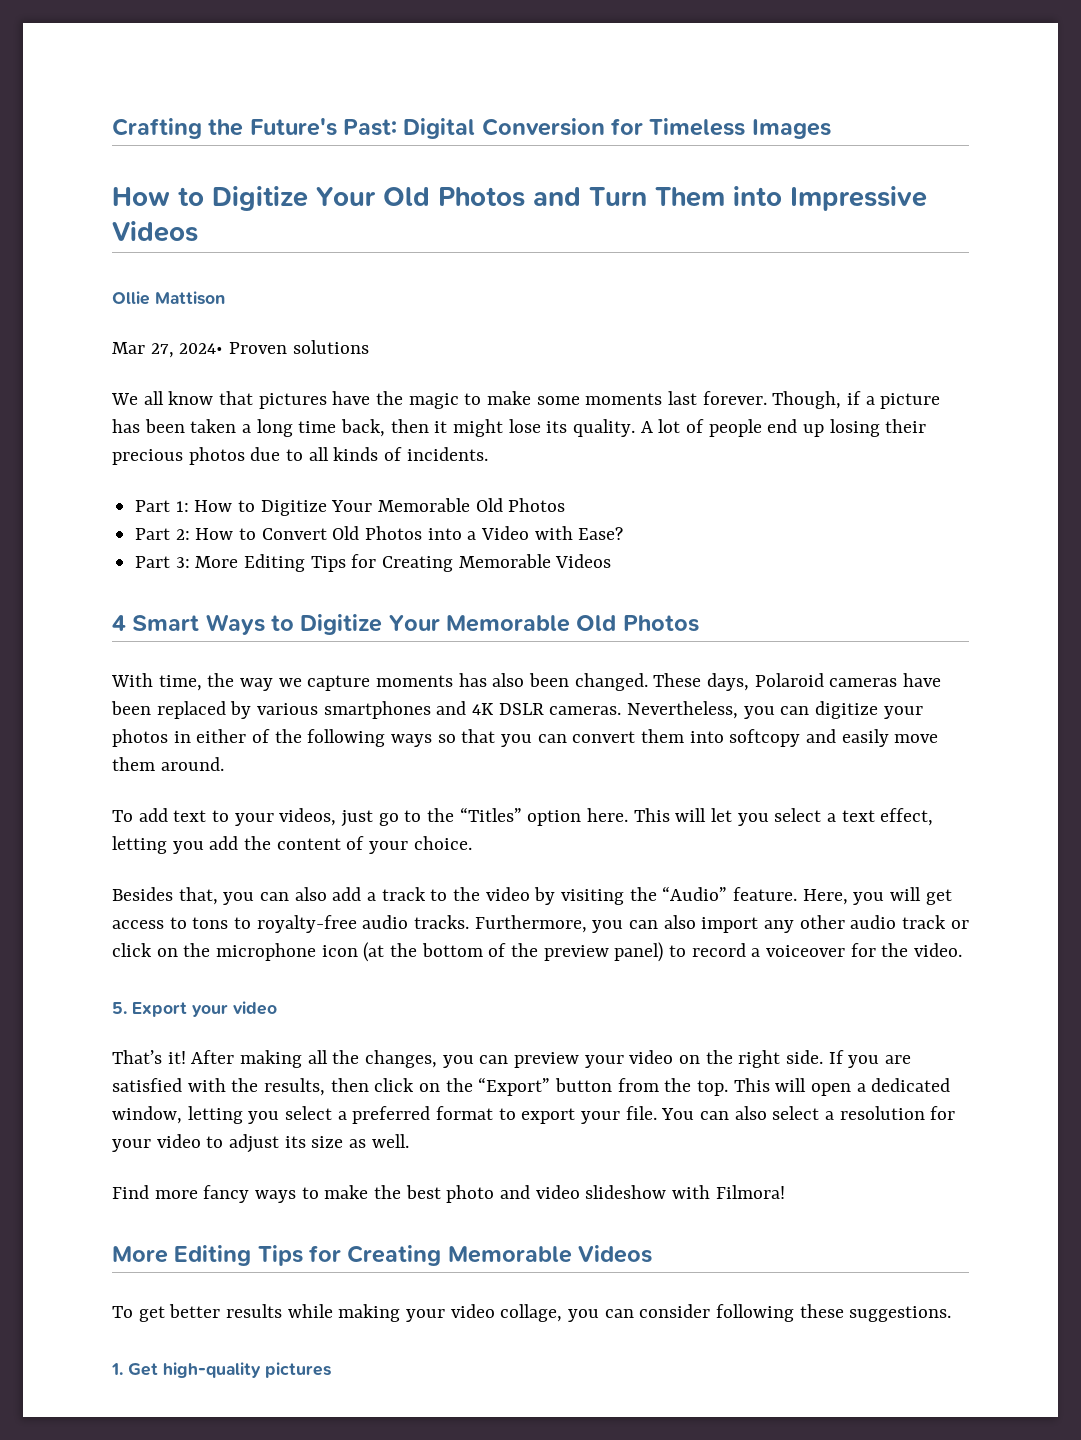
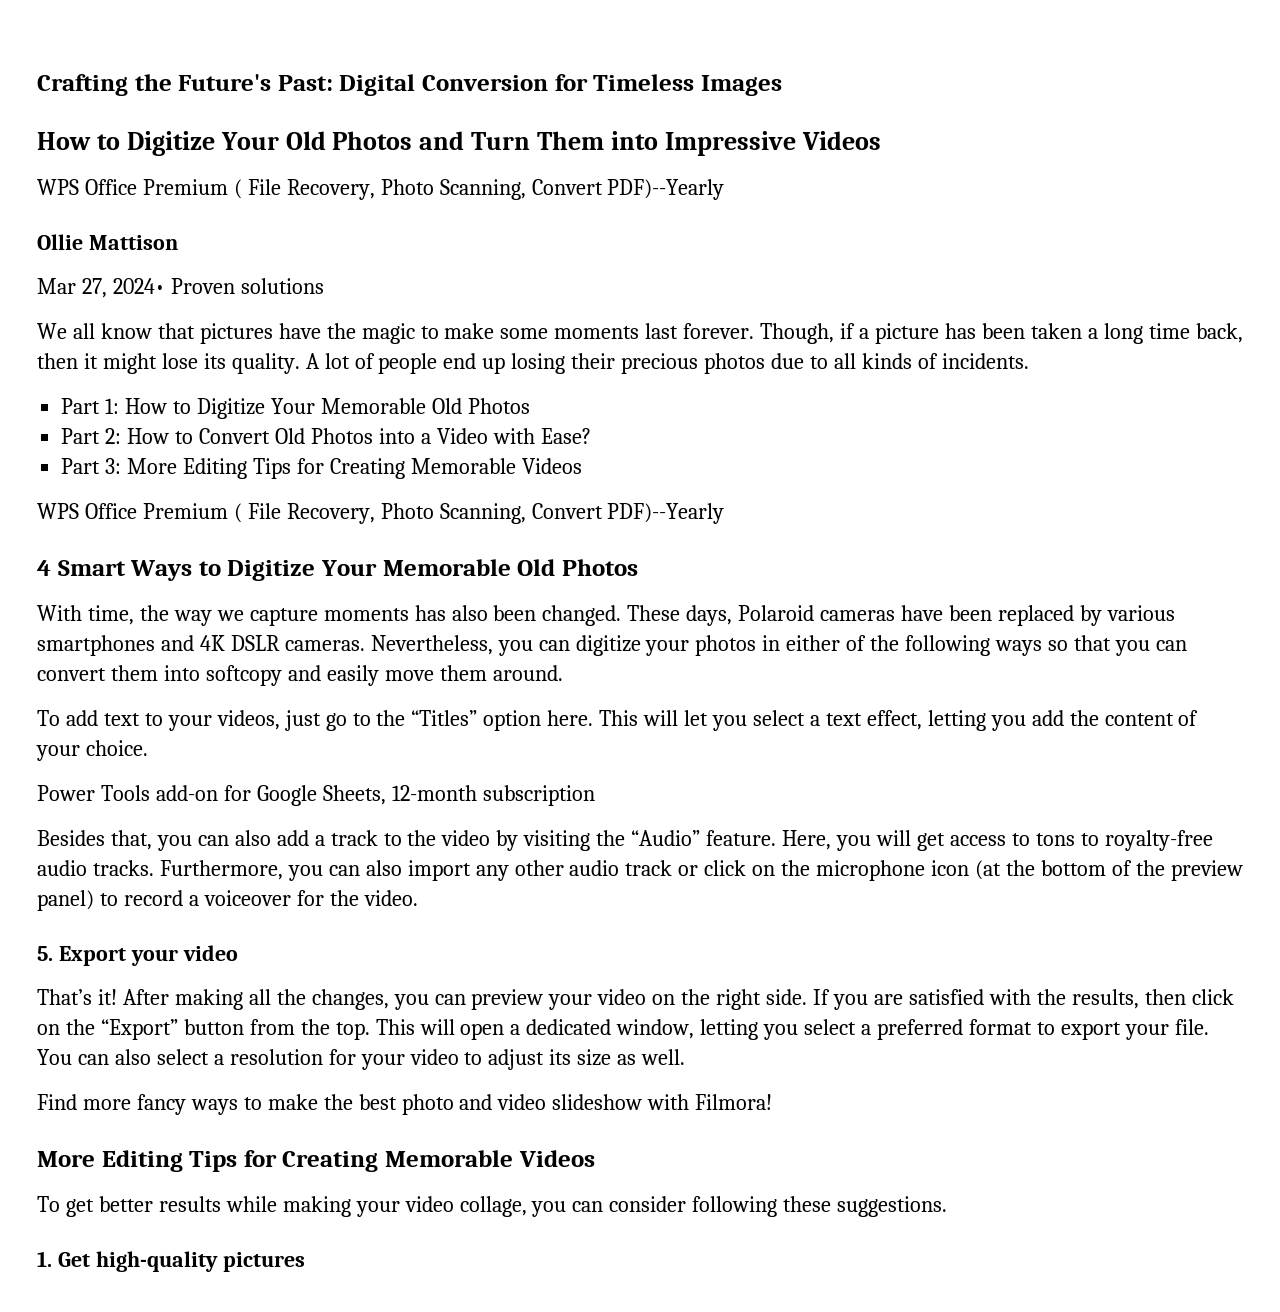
  How to Digitize Your Old Photos and Turn Them into Impressive Videos
+ WPS Office Premium ( File Recovery, Photo Scanning, Convert PDF)--Yearly
  Part 3: More Editing Tips for Creating Memorable Videos
+ WPS Office Premium ( File Recovery, Photo Scanning, Convert PDF)--Yearly
+ Power Tools add-on for Google Sheets, 12-month subscription

